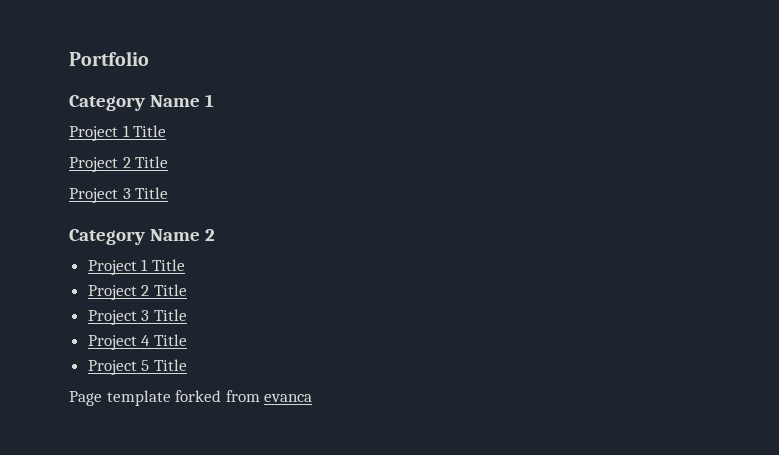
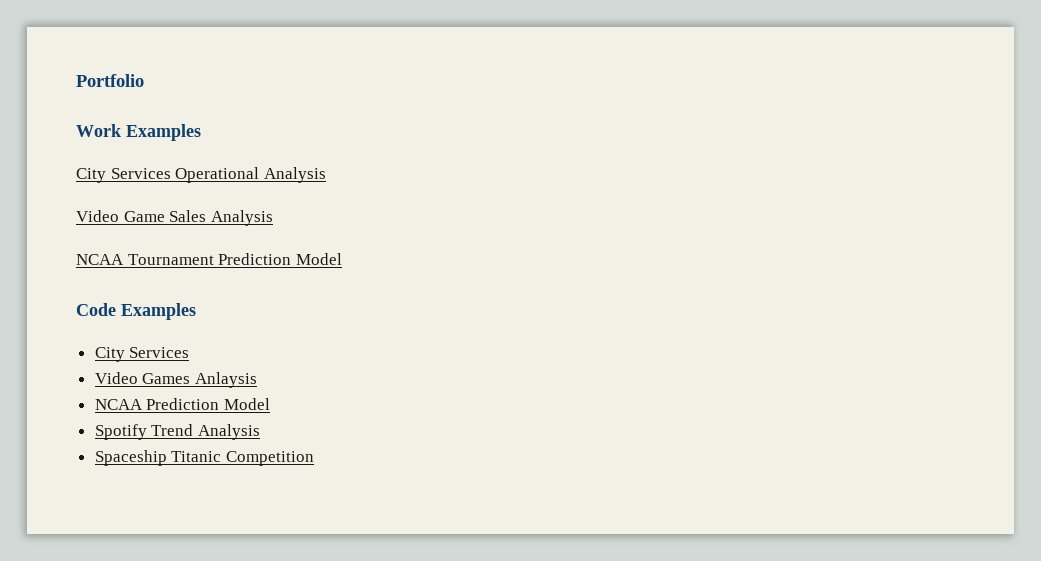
- Category Name 1
- Project 1 Title
- Project 2 Title
- Project 3 Title
- Category Name 2
- Project 1 Title
- Project 2 Title
- Project 3 Title
- Project 4 Title
- Project 5 Title
- Page template forked from evanca
+ Work Examples
+ City Services Operational Analysis
+ Video Game Sales Analysis
+ NCAA Tournament Prediction Model
+ Code Examples
+ City Services
+ Video Games Anlaysis
+ NCAA Prediction Model
+ Spotify Trend Analysis
+ Spaceship Titanic Competition

